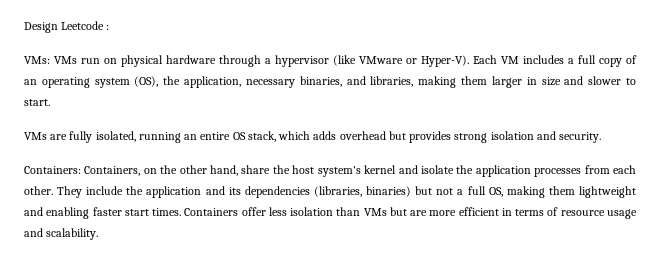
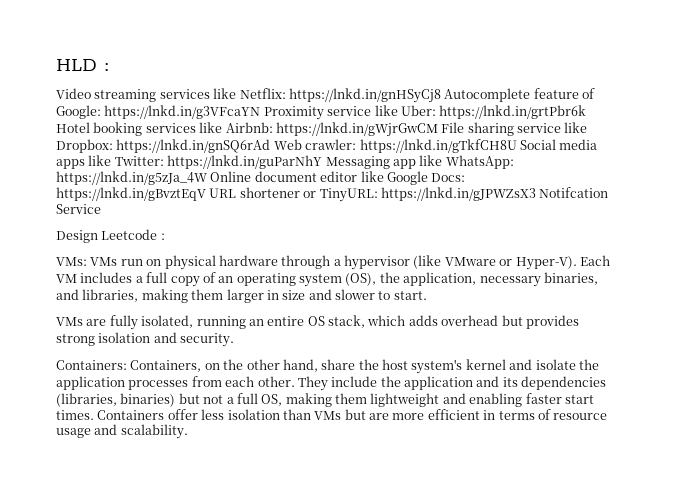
+ HLD :
+ Video streaming services like Netflix: https://lnkd.in/gnHSyCj8 Autocomplete feature of Google: https://lnkd.in/g3VFcaYN Proximity service like Uber: https://lnkd.in/grtPbr6k Hotel booking services like Airbnb: https://lnkd.in/gWjrGwCM File sharing service like Dropbox: https://lnkd.in/gnSQ6rAd Web crawler: https://lnkd.in/gTkfCH8U Social media apps like Twitter: https://lnkd.in/guParNhY Messaging app like WhatsApp: https://lnkd.in/g5zJa_4W Online document editor like Google Docs: https://lnkd.in/gBvztEqV URL shortener or TinyURL: https://lnkd.in/gJPWZsX3 Notifcation Service

